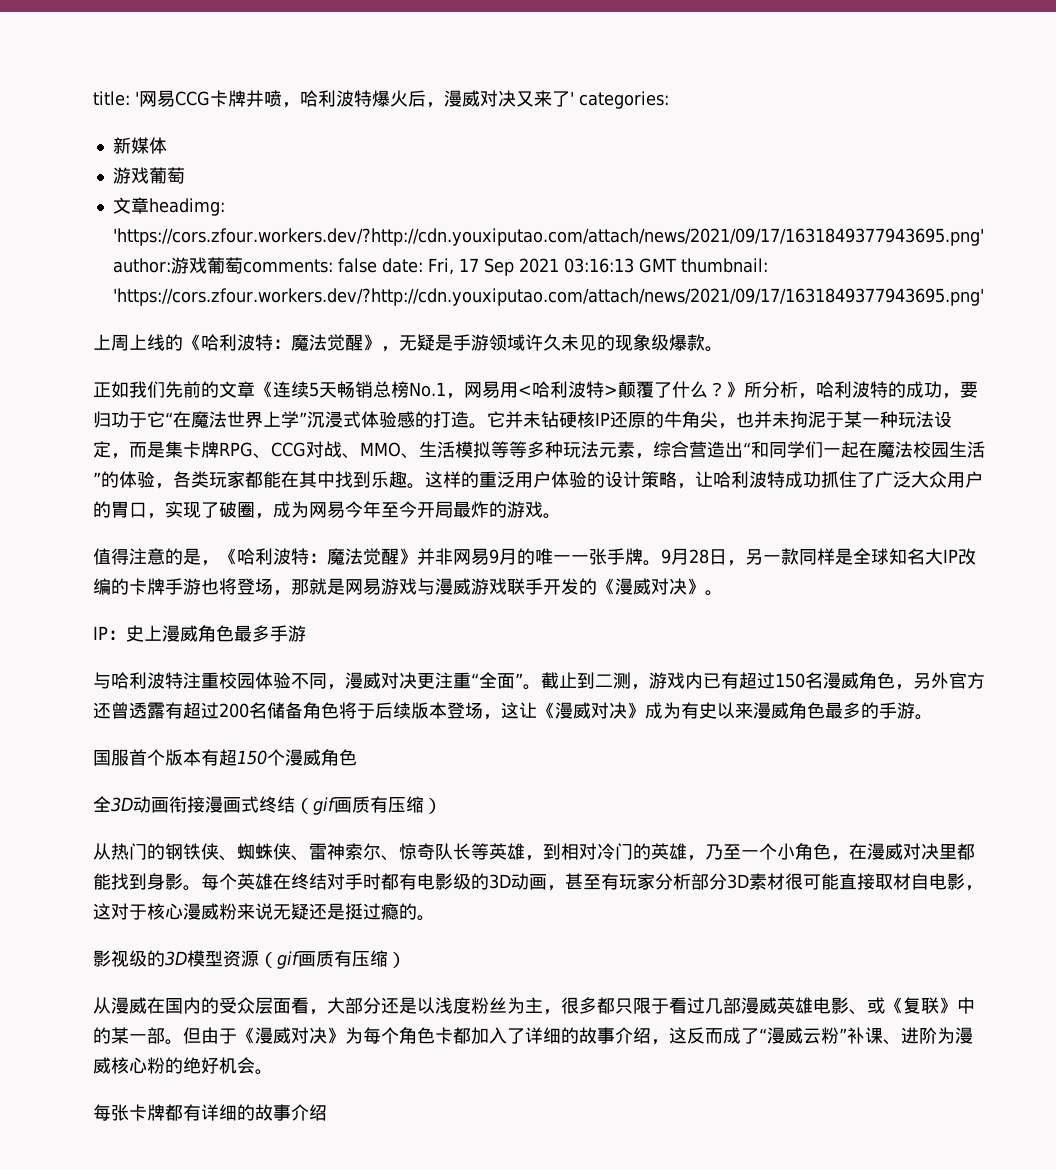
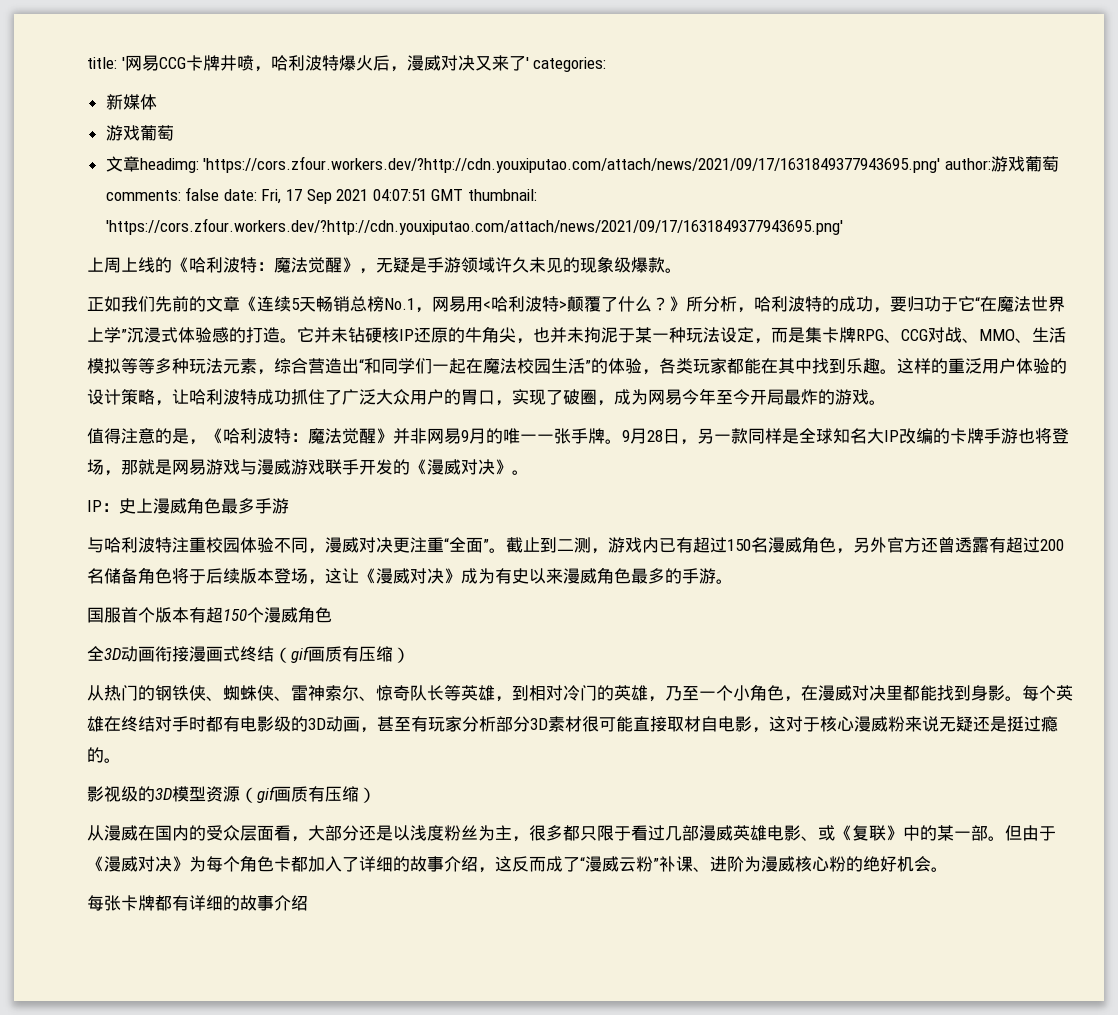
- 文章headimg: 'https://cors.zfour.workers.dev/?http://cdn.youxiputao.com/attach/news/2021/09/17/1631849377943695.png' author:游戏葡萄comments: false date: Fri, 17 Sep 2021 03:16:13 GMT thumbnail: 'https://cors.zfour.workers.dev/?http://cdn.youxiputao.com/attach/news/2021/09/17/1631849377943695.png'
+ 文章headimg: 'https://cors.zfour.workers.dev/?http://cdn.youxiputao.com/attach/news/2021/09/17/1631849377943695.png' author:游戏葡萄comments: false date: Fri, 17 Sep 2021 04:07:51 GMT thumbnail: 'https://cors.zfour.workers.dev/?http://cdn.youxiputao.com/attach/news/2021/09/17/1631849377943695.png'

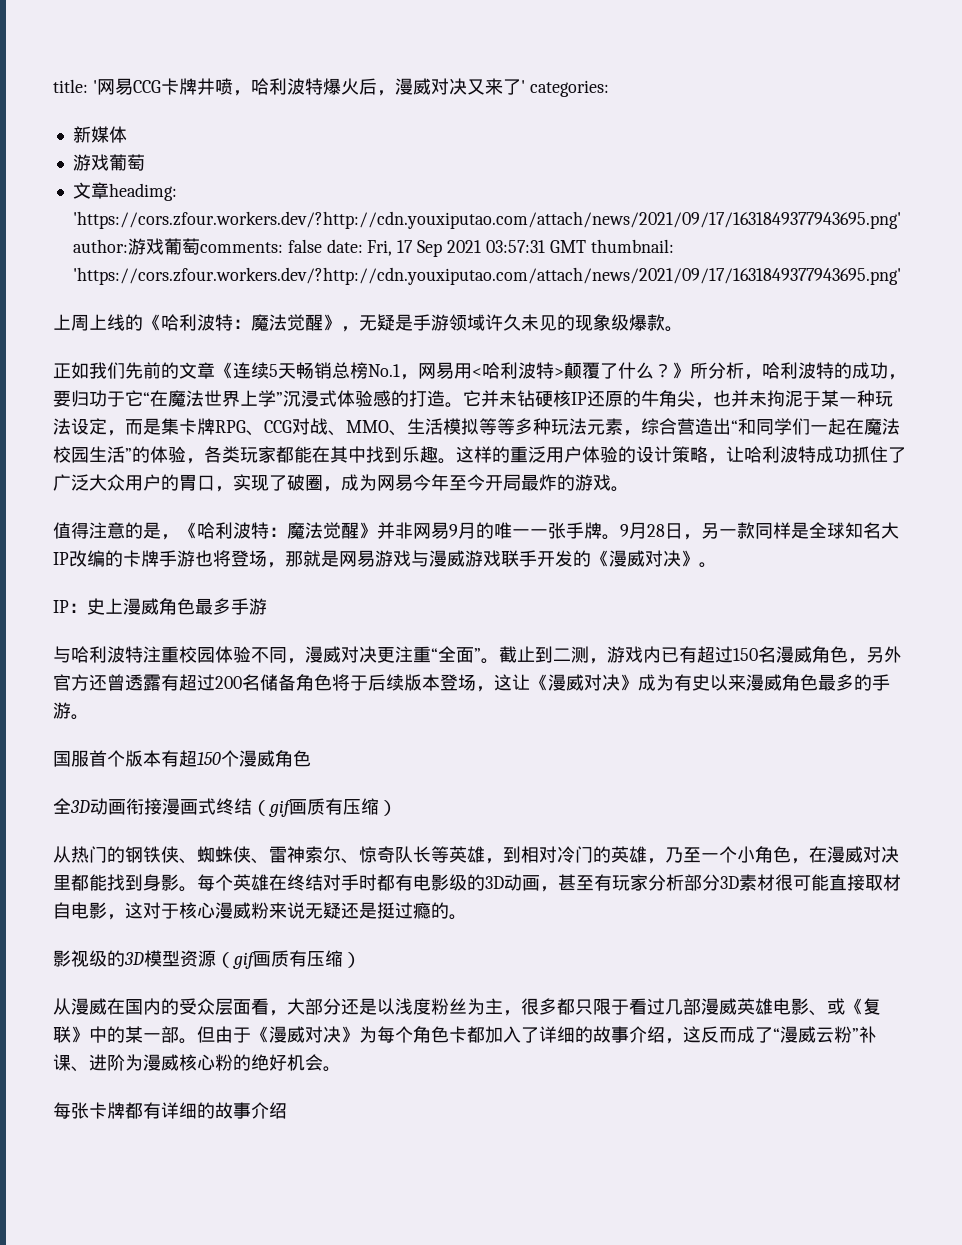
- 文章headimg: 'https://cors.zfour.workers.dev/?http://cdn.youxiputao.com/attach/news/2021/09/17/1631849377943695.png' author:游戏葡萄comments: false date: Fri, 17 Sep 2021 04:07:51 GMT thumbnail: 'https://cors.zfour.workers.dev/?http://cdn.youxiputao.com/attach/news/2021/09/17/1631849377943695.png'
+ 文章headimg: 'https://cors.zfour.workers.dev/?http://cdn.youxiputao.com/attach/news/2021/09/17/1631849377943695.png' author:游戏葡萄comments: false date: Fri, 17 Sep 2021 03:57:31 GMT thumbnail: 'https://cors.zfour.workers.dev/?http://cdn.youxiputao.com/attach/news/2021/09/17/1631849377943695.png'

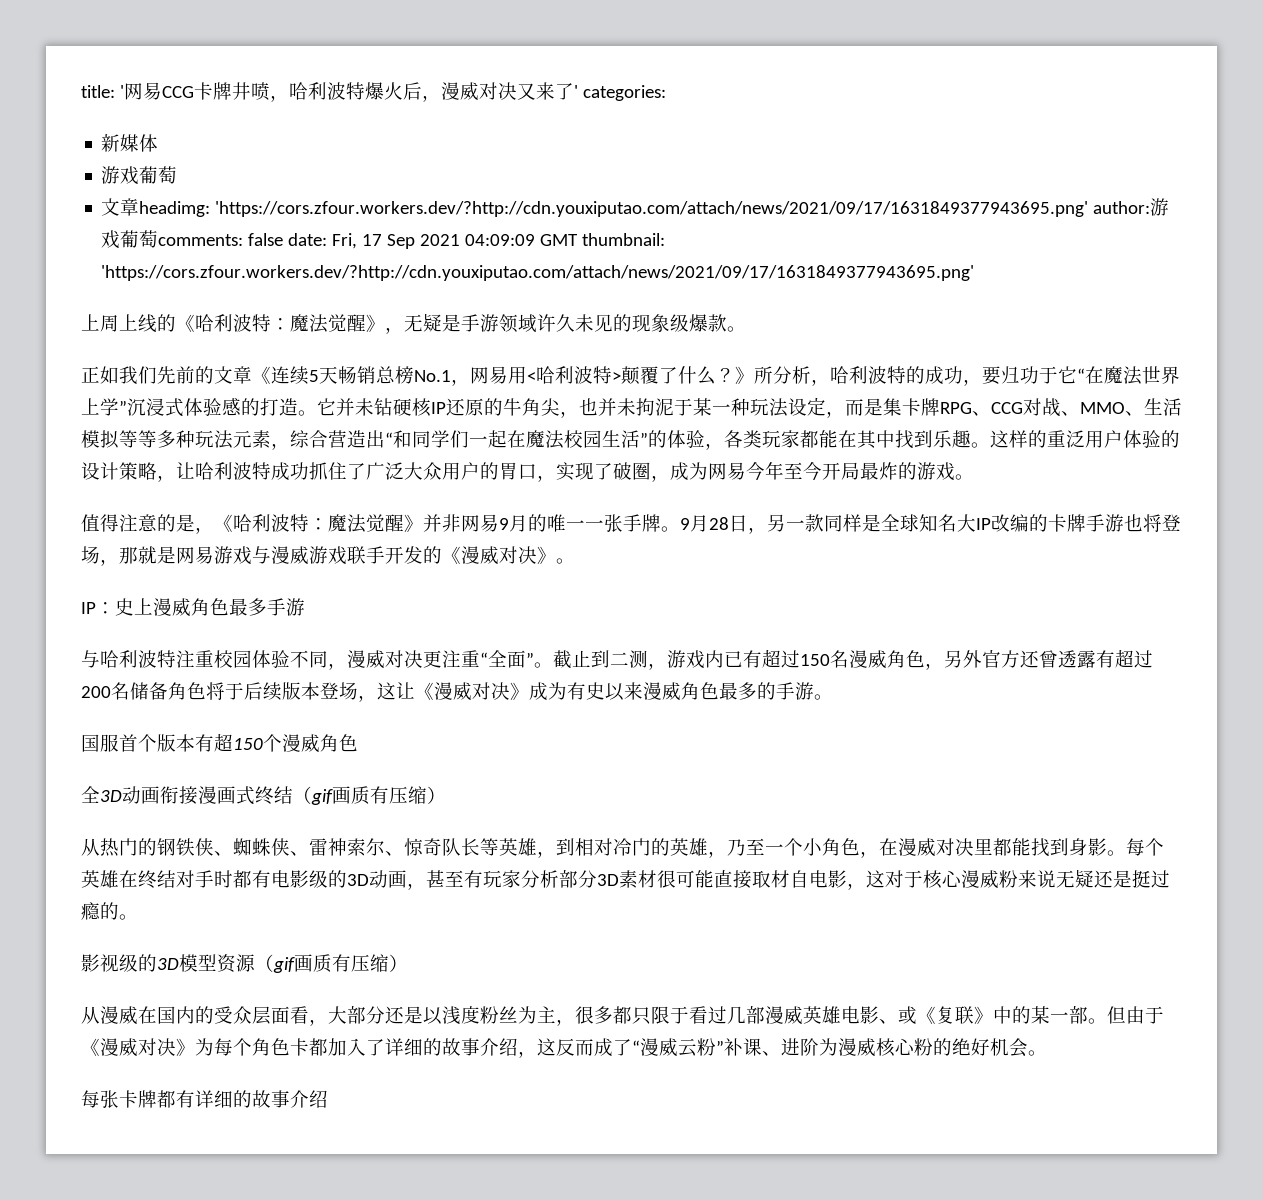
- 文章headimg: 'https://cors.zfour.workers.dev/?http://cdn.youxiputao.com/attach/news/2021/09/17/1631849377943695.png' author:游戏葡萄comments: false date: Fri, 17 Sep 2021 03:57:31 GMT thumbnail: 'https://cors.zfour.workers.dev/?http://cdn.youxiputao.com/attach/news/2021/09/17/1631849377943695.png'
+ 文章headimg: 'https://cors.zfour.workers.dev/?http://cdn.youxiputao.com/attach/news/2021/09/17/1631849377943695.png' author:游戏葡萄comments: false date: Fri, 17 Sep 2021 04:09:09 GMT thumbnail: 'https://cors.zfour.workers.dev/?http://cdn.youxiputao.com/attach/news/2021/09/17/1631849377943695.png'

